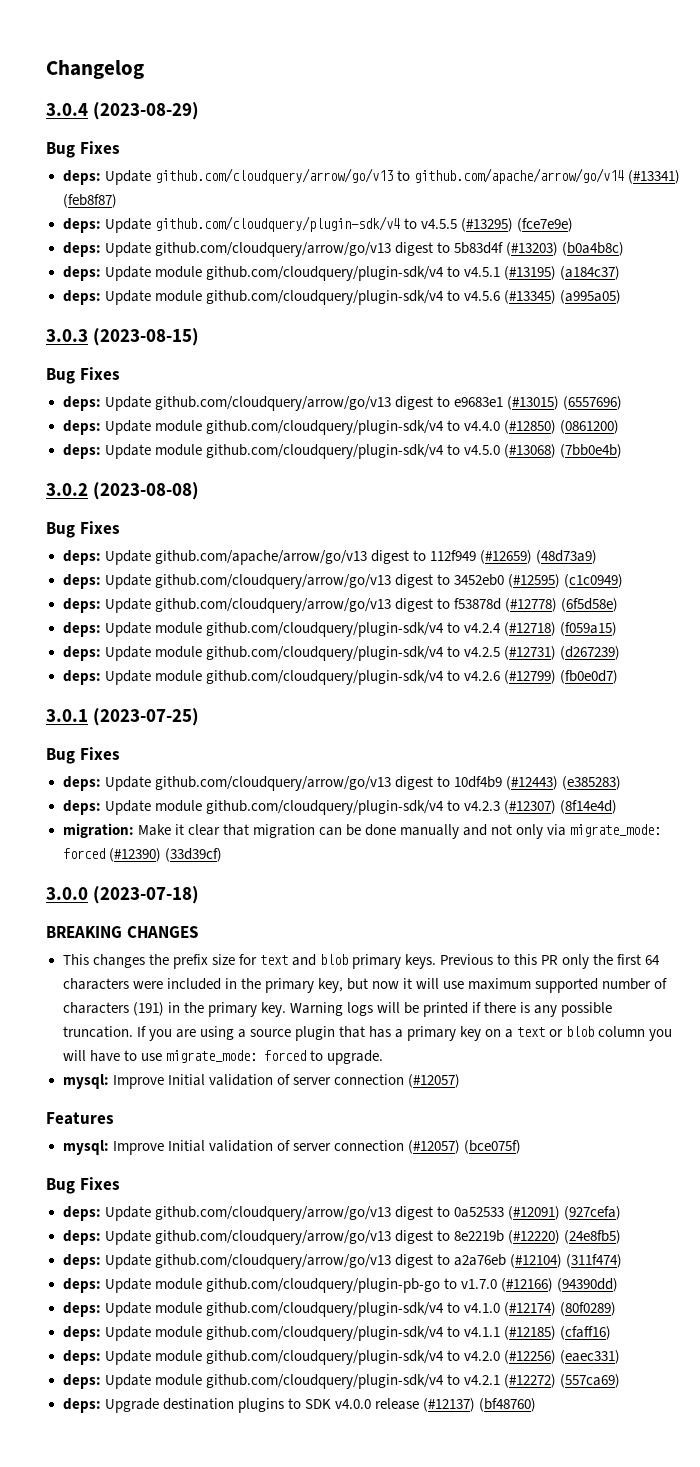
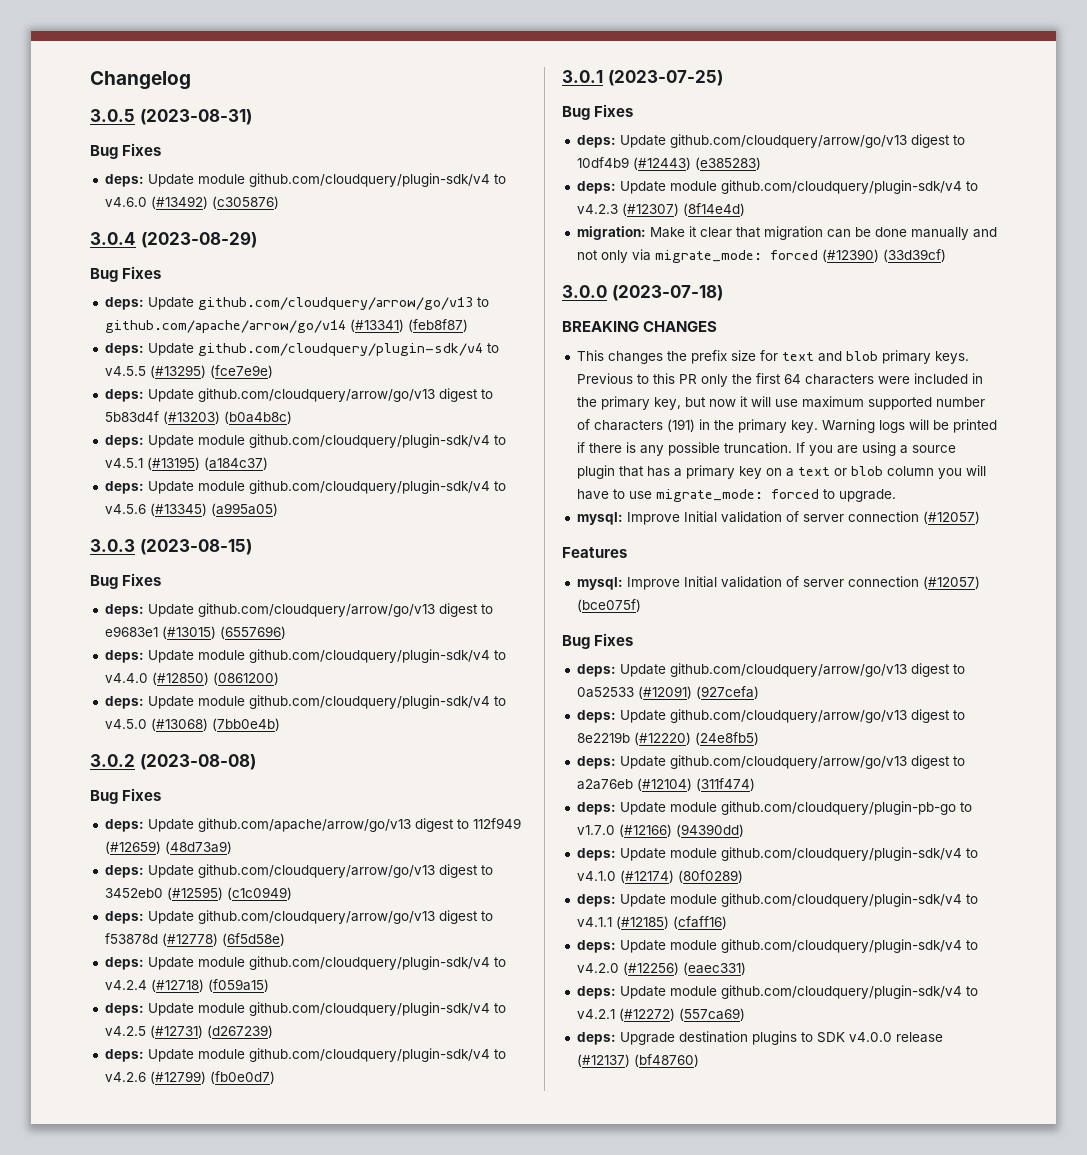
+ 3.0.5 (2023-08-31)
+ Bug Fixes
+ deps: Update module github.com/cloudquery/plugin-sdk/v4 to v4.6.0 (#13492) (c305876)

